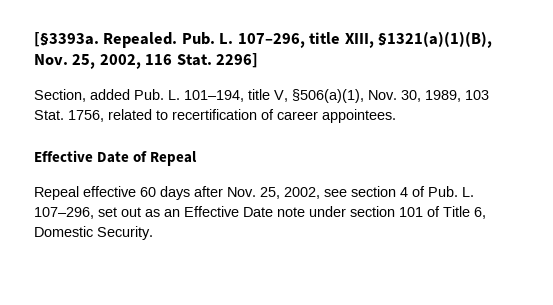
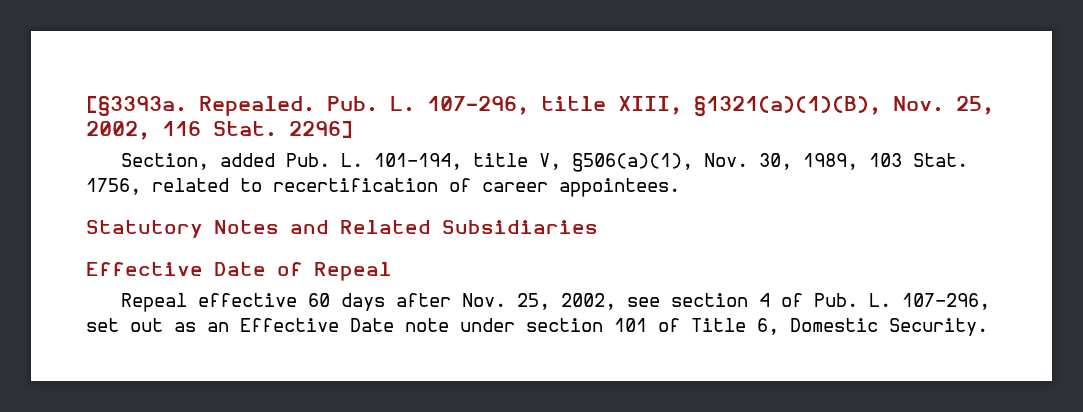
+ Statutory Notes and Related Subsidiaries

